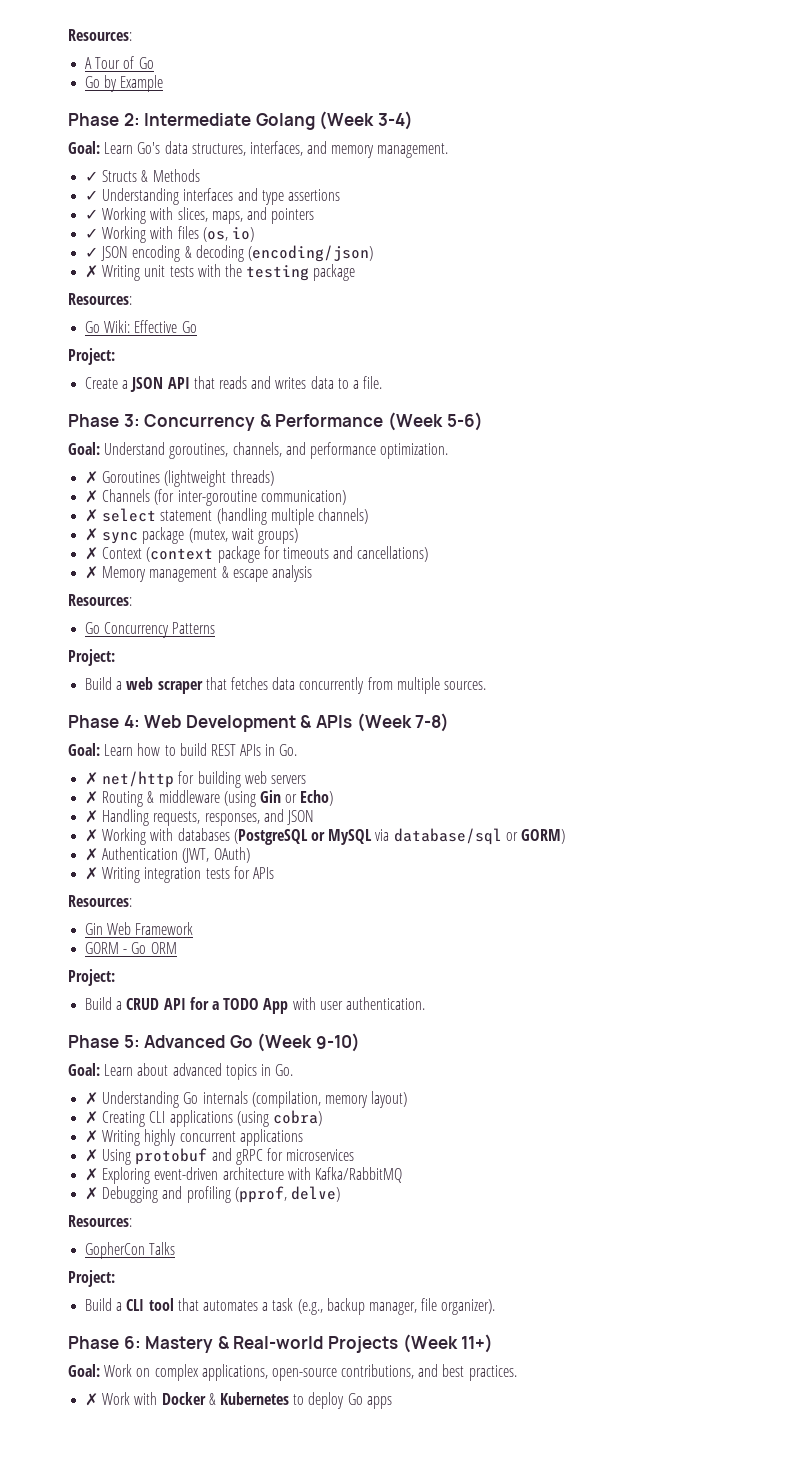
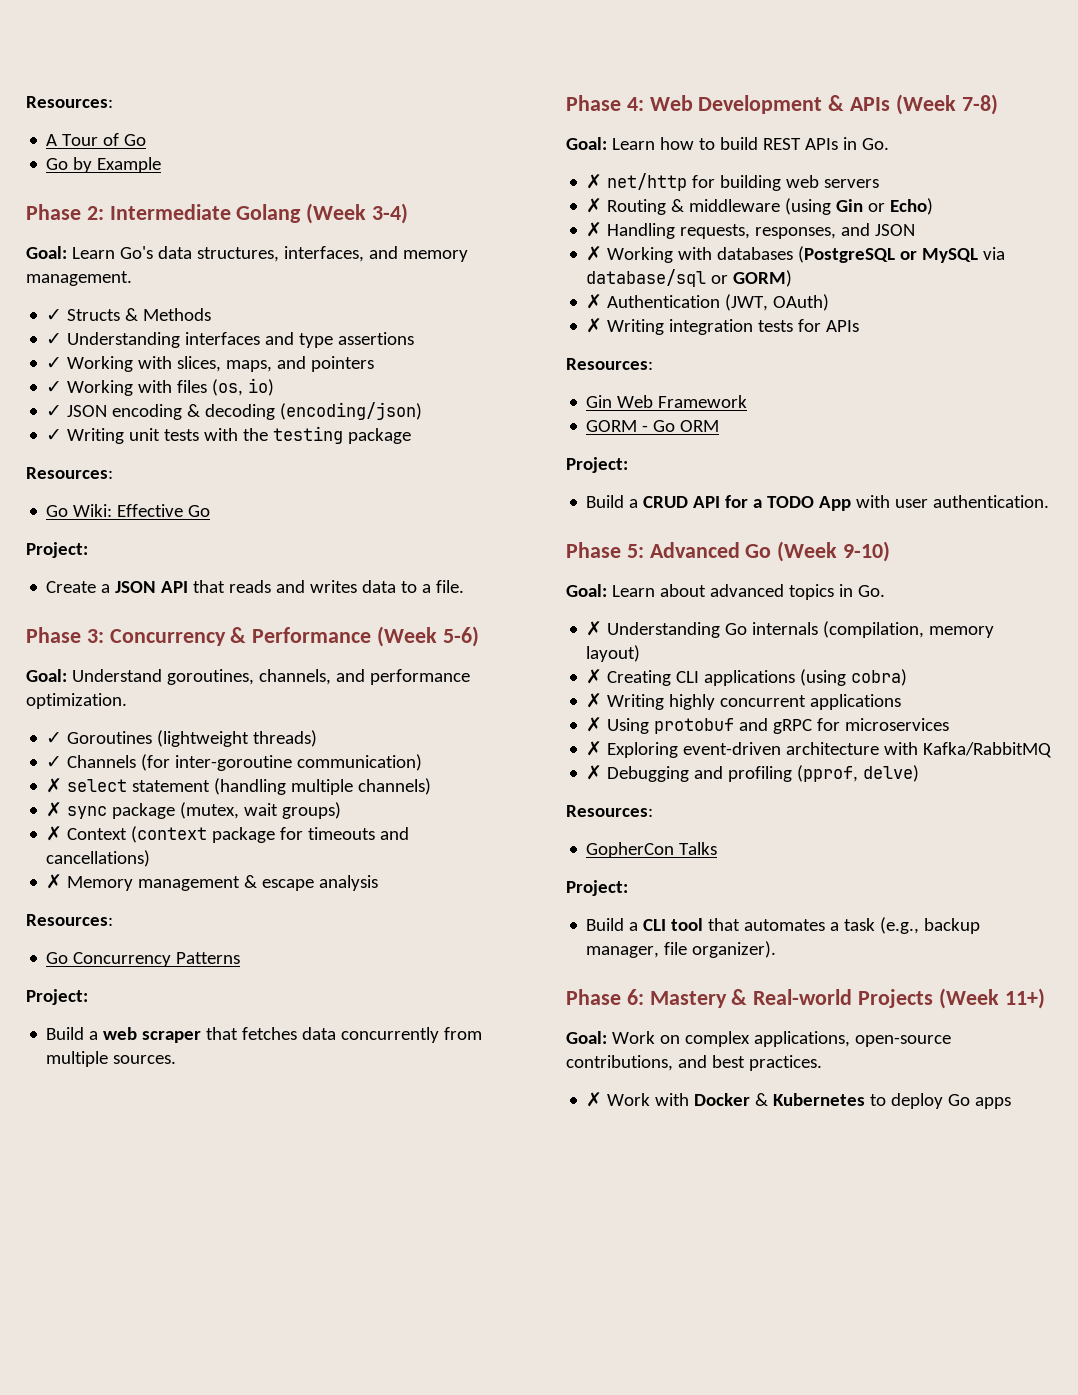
- ✗ Writing unit tests with the testing package
+ ✓ Writing unit tests with the testing package
- ✗ Goroutines (lightweight threads)
+ ✓ Goroutines (lightweight threads)
- ✗ Channels (for inter-goroutine communication)
+ ✓ Channels (for inter-goroutine communication)

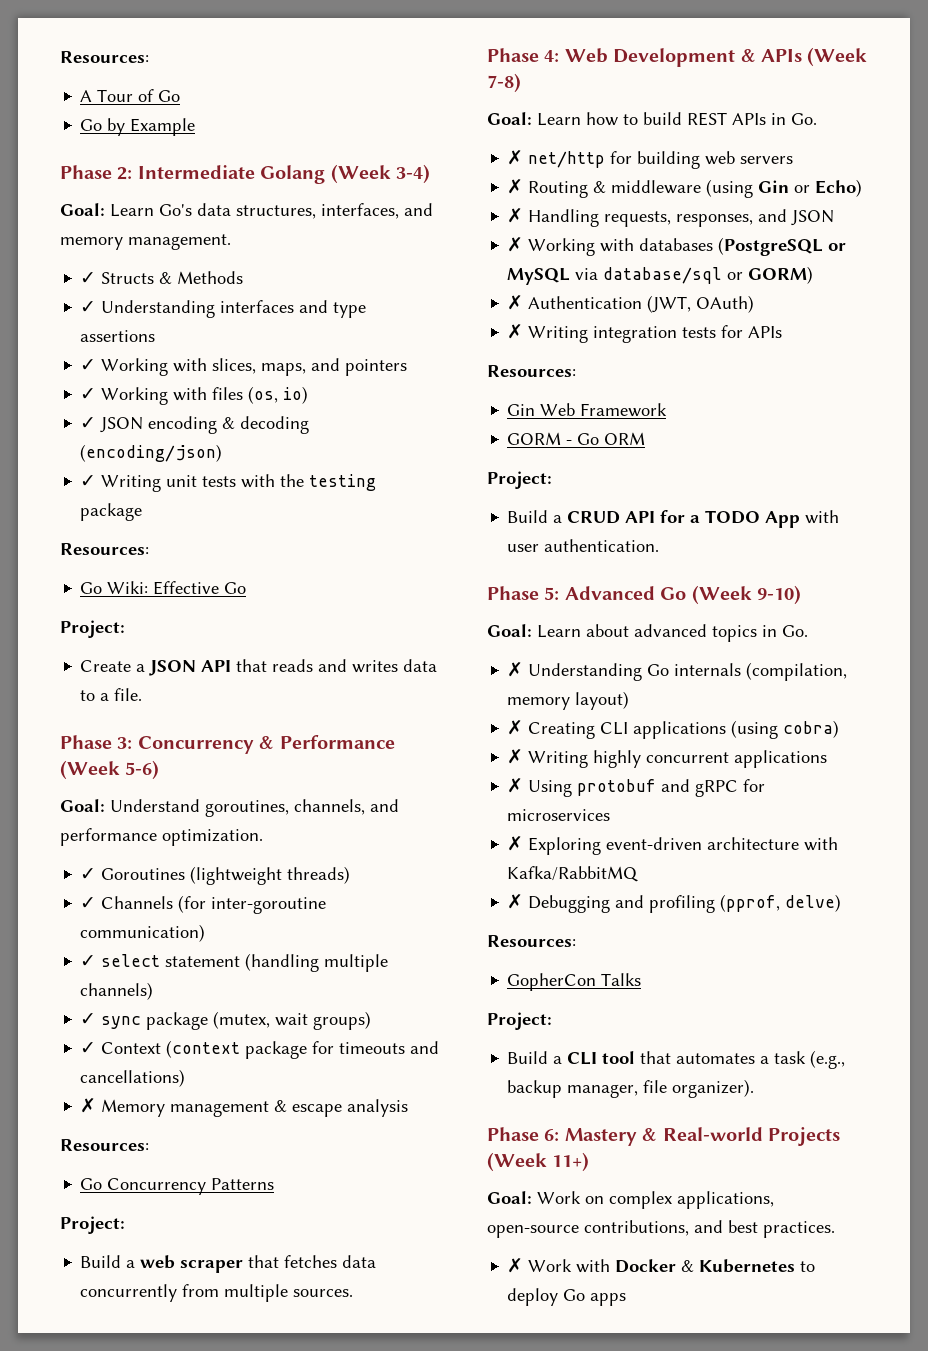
- ✗ select statement (handling multiple channels)
+ ✓ select statement (handling multiple channels)
- ✗ sync package (mutex, wait groups)
+ ✓ sync package (mutex, wait groups)
- ✗ Context (context package for timeouts and cancellations)
+ ✓ Context (context package for timeouts and cancellations)

